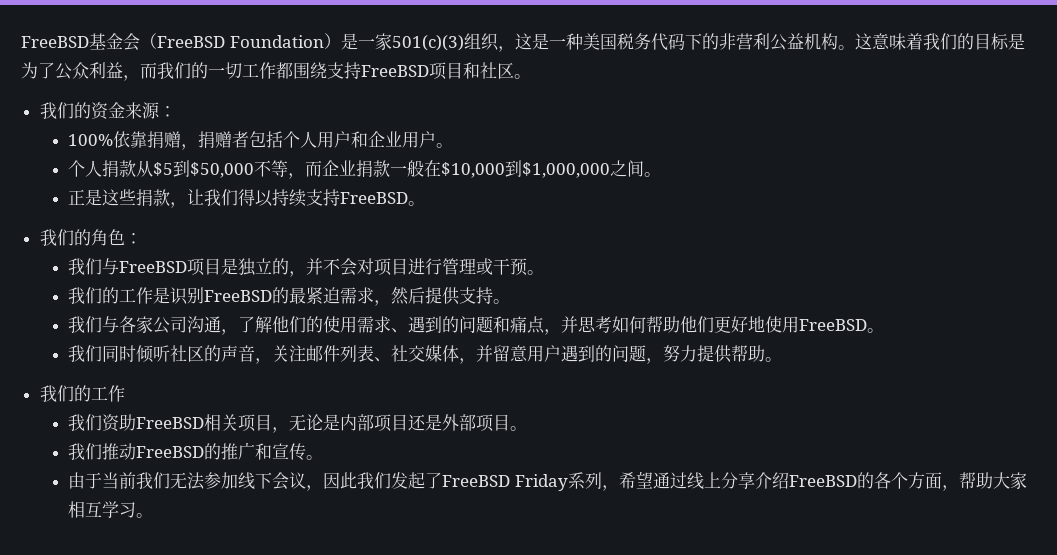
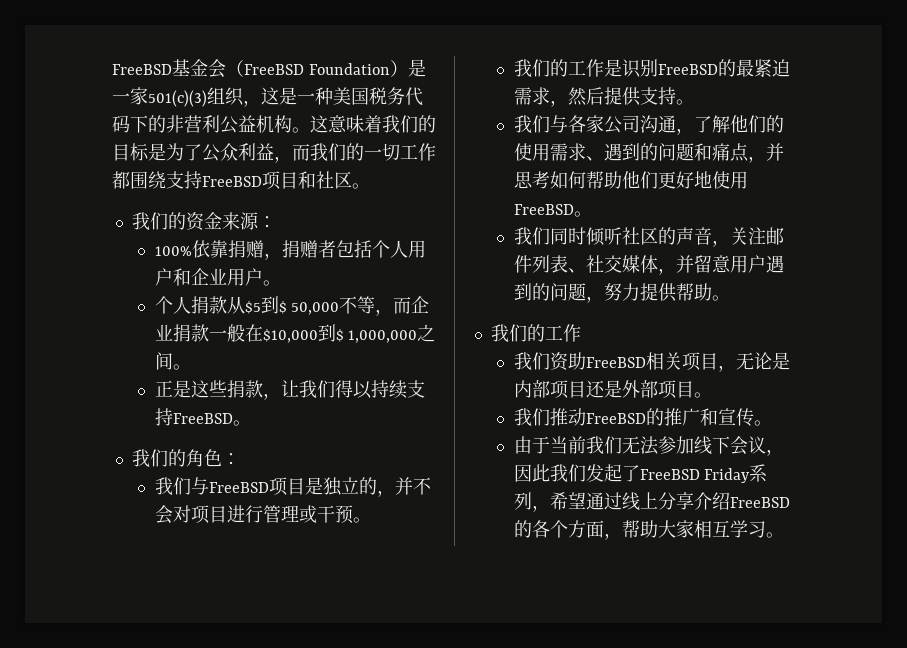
- 个人捐款从$5到$50,000不等，而企业捐款一般在$10,000到$1,000,000之间。
+ 个人捐款从$5到$ 50,000不等，而企业捐款一般在$10,000到$ 1,000,000之间。

